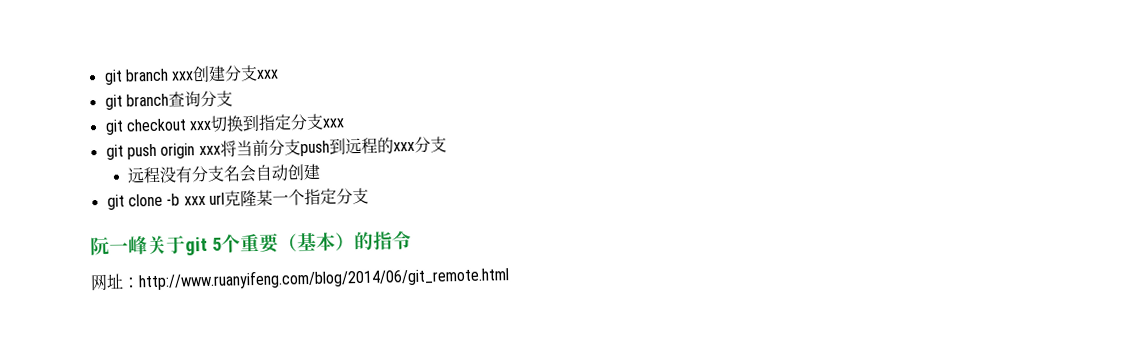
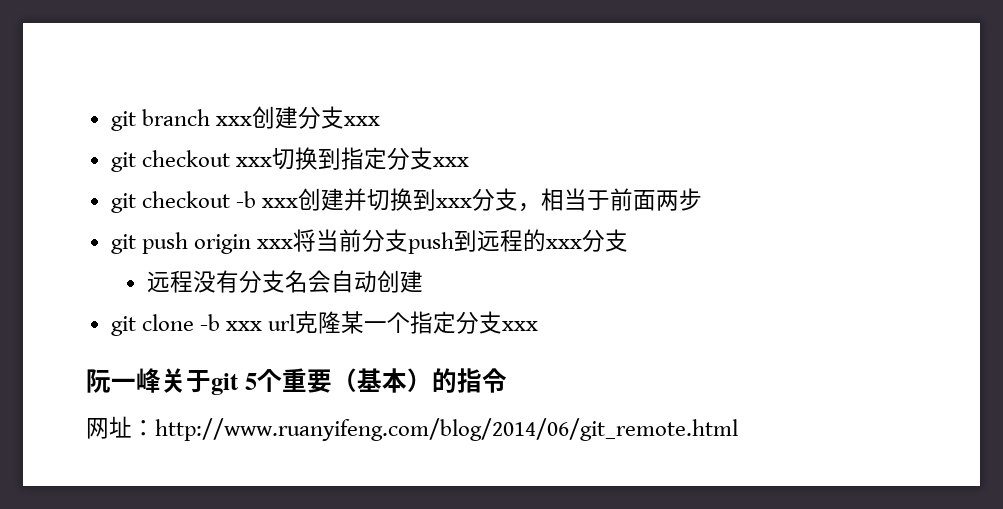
- git branch查询分支
+ git checkout -b xxx创建并切换到xxx分支，相当于前面两步
- git clone -b xxx url克隆某一个指定分支
+ git clone -b xxx url克隆某一个指定分支xxx

